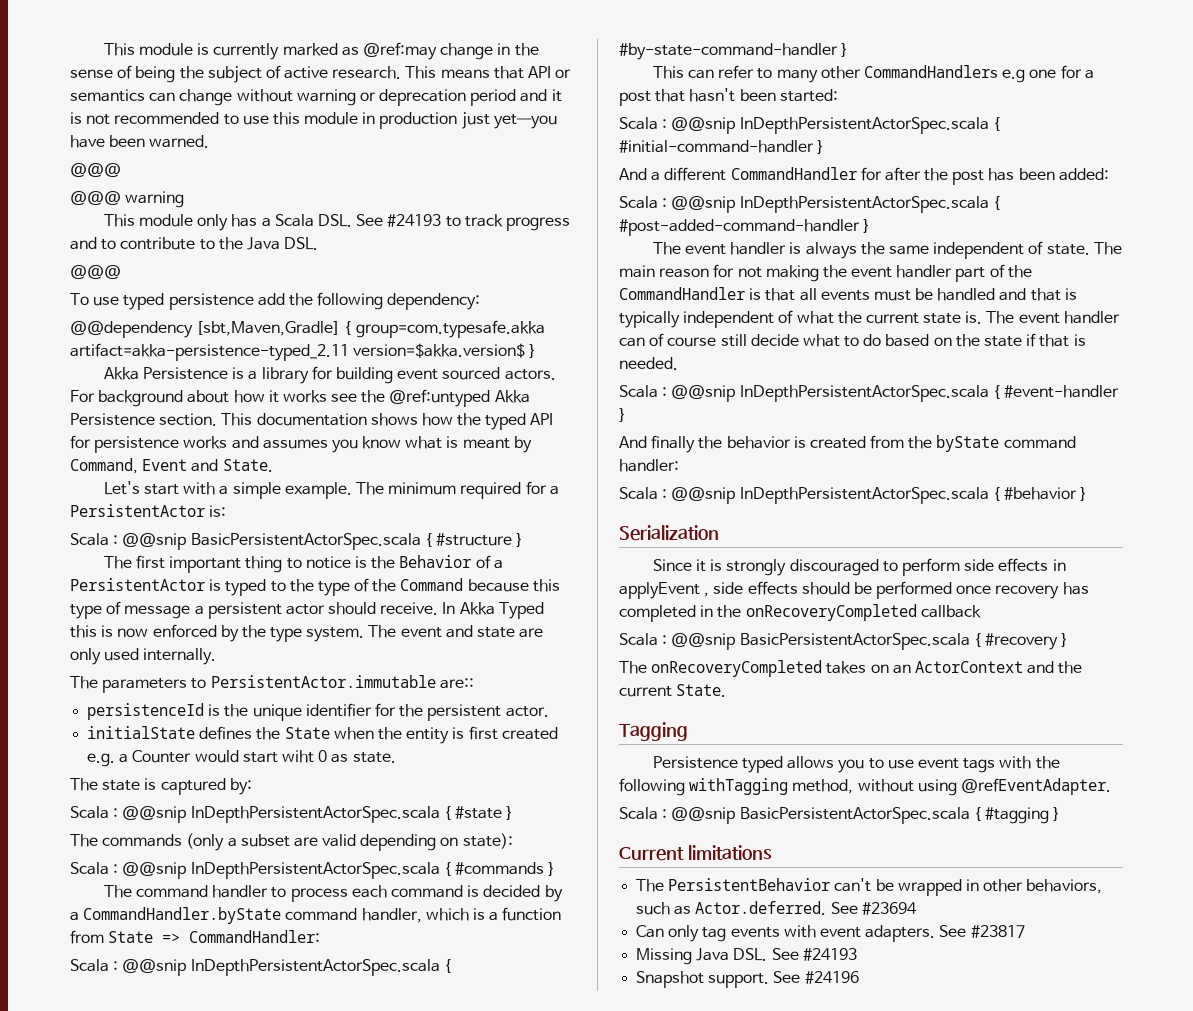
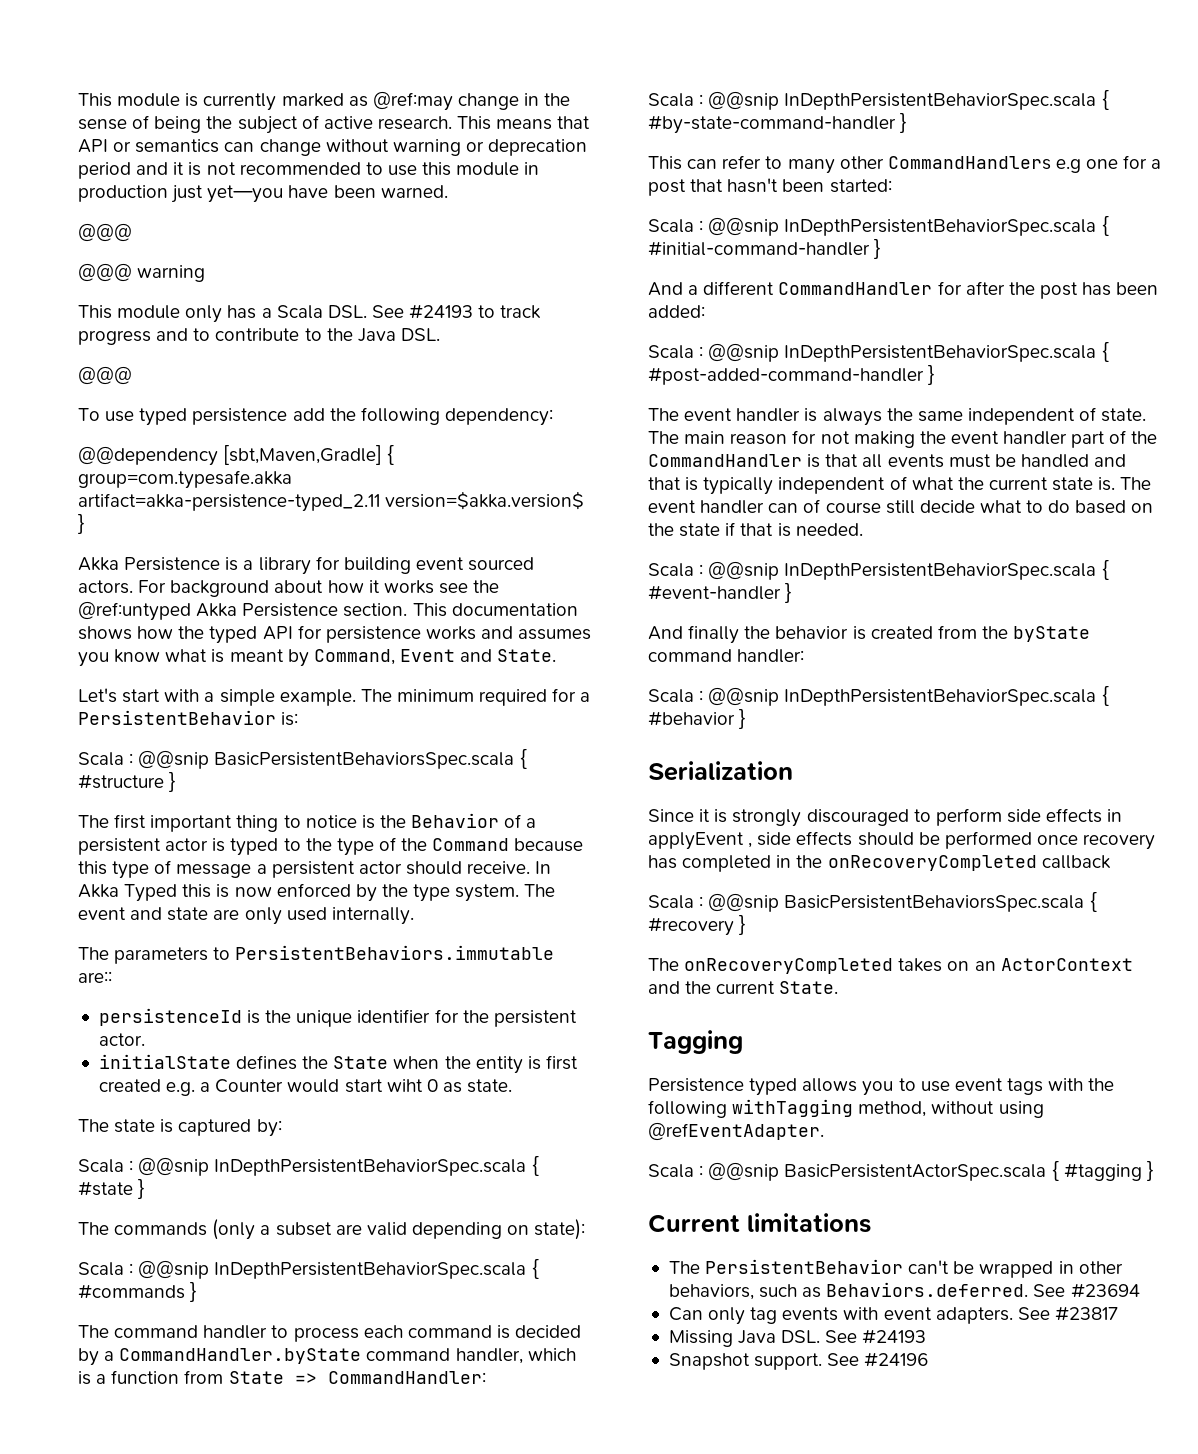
- The minimum required for a PersistentActor is:
+ The minimum required for a PersistentBehavior is:
- Scala : @@snip BasicPersistentActorSpec.scala { #structure }
+ Scala : @@snip BasicPersistentBehaviorsSpec.scala { #structure }
- The first important thing to notice is the Behavior of a PersistentActor is typed to the type of the Command because this type of message a persistent actor should receive.
+ The first important thing to notice is the Behavior of a persistent actor is typed to the type of the Command because this type of message a persistent actor should receive.
- The parameters to PersistentActor.immutable are::
+ The parameters to PersistentBehaviors.immutable are::
- Scala : @@snip InDepthPersistentActorSpec.scala { #state }
+ Scala : @@snip InDepthPersistentBehaviorSpec.scala { #state }
- Scala : @@snip InDepthPersistentActorSpec.scala { #commands }
+ Scala : @@snip InDepthPersistentBehaviorSpec.scala { #commands }
- Scala : @@snip InDepthPersistentActorSpec.scala { #by-state-command-handler }
+ Scala : @@snip InDepthPersistentBehaviorSpec.scala { #by-state-command-handler }
- Scala : @@snip InDepthPersistentActorSpec.scala { #initial-command-handler }
+ Scala : @@snip InDepthPersistentBehaviorSpec.scala { #initial-command-handler }
- Scala : @@snip InDepthPersistentActorSpec.scala { #post-added-command-handler }
+ Scala : @@snip InDepthPersistentBehaviorSpec.scala { #post-added-command-handler }
- Scala : @@snip InDepthPersistentActorSpec.scala { #event-handler }
+ Scala : @@snip InDepthPersistentBehaviorSpec.scala { #event-handler }
- Scala : @@snip InDepthPersistentActorSpec.scala { #behavior }
+ Scala : @@snip InDepthPersistentBehaviorSpec.scala { #behavior }
- Scala : @@snip BasicPersistentActorSpec.scala { #recovery }
+ Scala : @@snip BasicPersistentBehaviorsSpec.scala { #recovery }
- The PersistentBehavior can't be wrapped in other behaviors, such as Actor.deferred. See #23694
+ The PersistentBehavior can't be wrapped in other behaviors, such as Behaviors.deferred. See #23694

